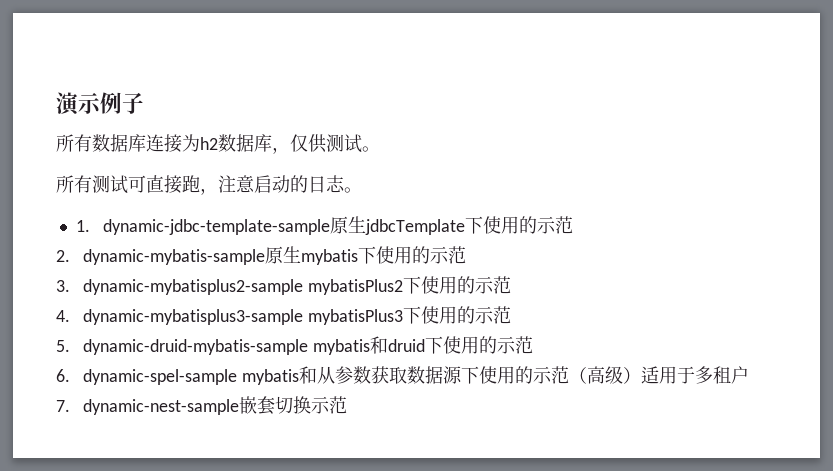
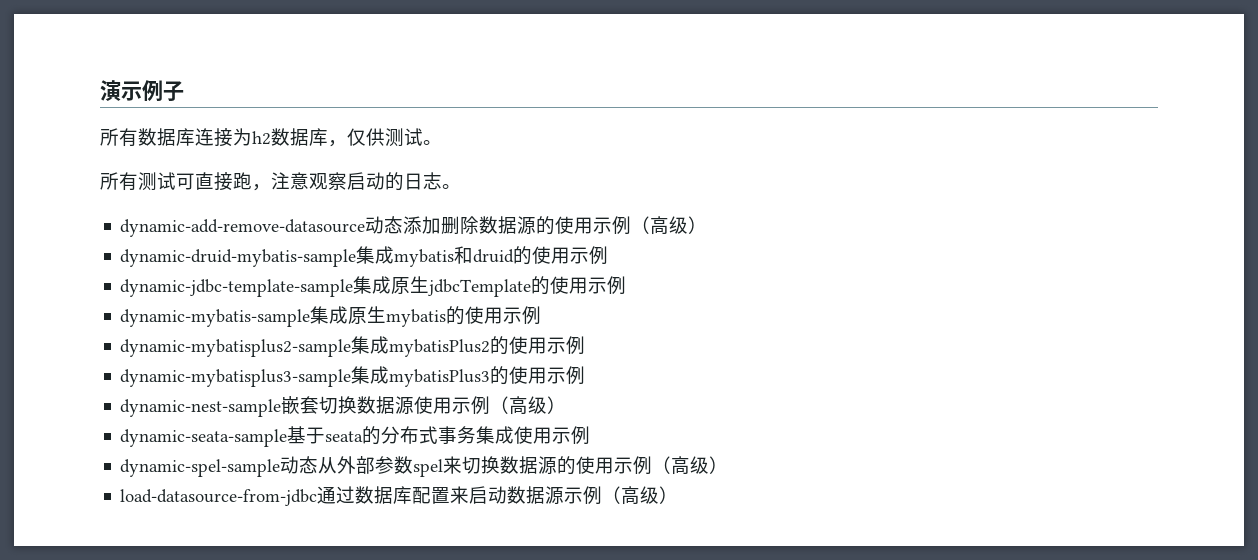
- 所有测试可直接跑，注意启动的日志。
+ 所有测试可直接跑，注意观察启动的日志。
- 1. dynamic-jdbc-template-sample原生jdbcTemplate下使用的示范
- 2. dynamic-mybatis-sample原生mybatis下使用的示范
- 3. dynamic-mybatisplus2-sample mybatisPlus2下使用的示范
- 4. dynamic-mybatisplus3-sample mybatisPlus3下使用的示范
- 5. dynamic-druid-mybatis-sample mybatis和druid下使用的示范
- 6. dynamic-spel-sample mybatis和从参数获取数据源下使用的示范（高级）适用于多租户
- 7. dynamic-nest-sample嵌套切换示范
+ dynamic-add-remove-datasource动态添加删除数据源的使用示例（高级）
+ dynamic-druid-mybatis-sample集成mybatis和druid的使用示例
+ dynamic-jdbc-template-sample集成原生jdbcTemplate的使用示例
+ dynamic-mybatis-sample集成原生mybatis的使用示例
+ dynamic-mybatisplus2-sample集成mybatisPlus2的使用示例
+ dynamic-mybatisplus3-sample集成mybatisPlus3的使用示例
+ dynamic-nest-sample嵌套切换数据源使用示例（高级）
+ dynamic-seata-sample基于seata的分布式事务集成使用示例
+ dynamic-spel-sample动态从外部参数spel来切换数据源的使用示例（高级）
+ load-datasource-from-jdbc通过数据库配置来启动数据源示例（高级）

